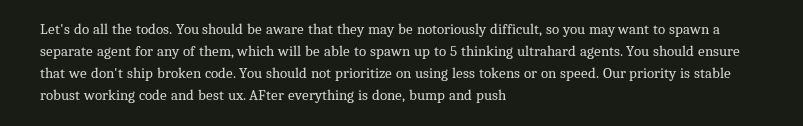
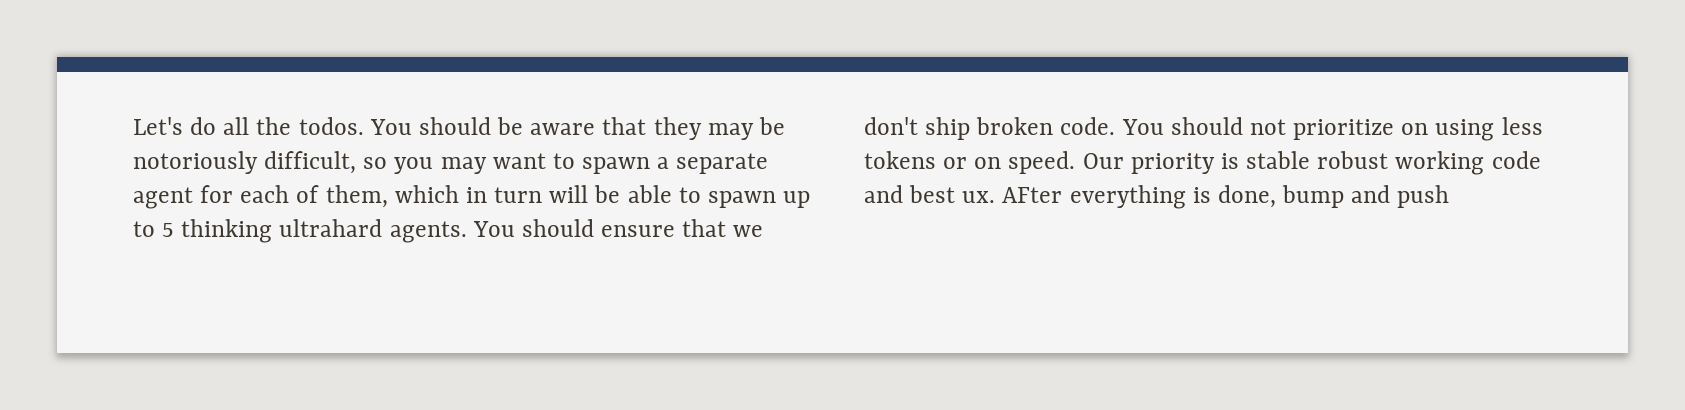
- You should be aware that they may be notoriously difficult, so you may want to spawn a separate agent for any of them, which will be able to spawn up to 5 thinking ultrahard agents.
+ You should be aware that they may be notoriously difficult, so you may want to spawn a separate agent for each of them, which in turn will be able to spawn up to 5 thinking ultrahard agents.

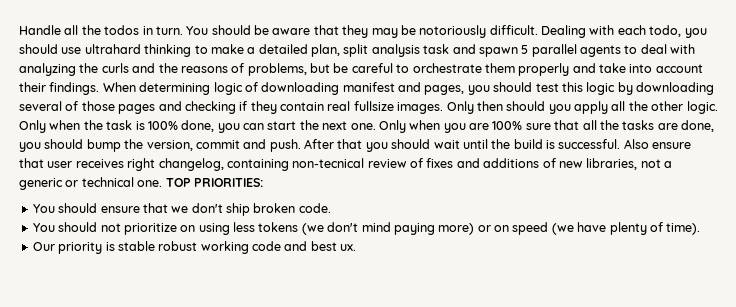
- Let's do all the todos.
+ Handle all the todos in turn.
- You should be aware that they may be notoriously difficult, so you may want to spawn a separate agent for each of them, which in turn will be able to spawn up to 5 thinking ultrahard agents. You should ensure that we don't ship broken code. You should not prioritize on using less tokens or on speed. Our priority is stable robust working code and best ux. AFter everything is done, bump and push
+ You should be aware that they may be notoriously difficult. Dealing with each todo, you should use ultrahard thinking to make a detailed plan, split analysis task and spawn 5 parallel agents to deal with analyzing the curls and the reasons of problems, but be careful to orchestrate them properly and take into account their findings. When determining logic of downloading manifest and pages, you should test this logic by downloading several of those pages and checking if they contain real fullsize images. Only then should you apply all the other logic. Only when the task is 100% done, you can start the next one. Only when you are 100% sure that all the tasks are done, you should bump the version, commit and push. After that you should wait until the build is successful. Also ensure that user receives right changelog, containing non-tecnical review of fixes and additions of new libraries, not a generic or technical one. TOP PRIORITIES:
+ You should ensure that we don't ship broken code.
+ You should not prioritize on using less tokens (we don't mind paying more) or on speed (we have plenty of time).
+ Our priority is stable robust working code and best ux.

